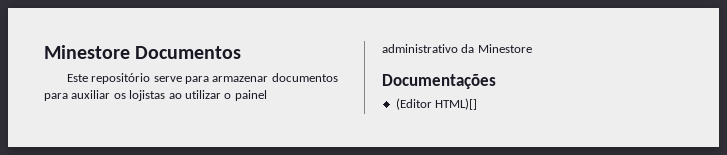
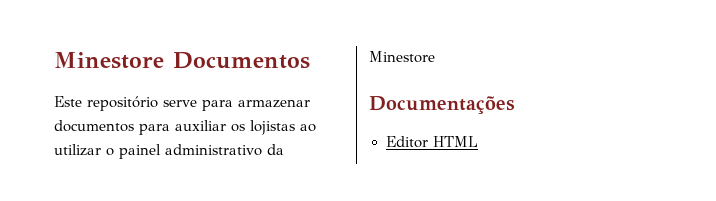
- (Editor HTML)[]
+ Editor HTML

